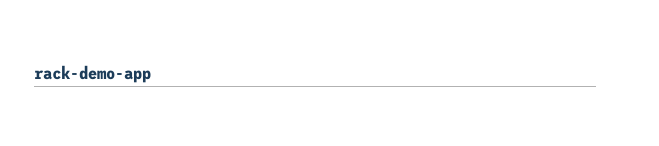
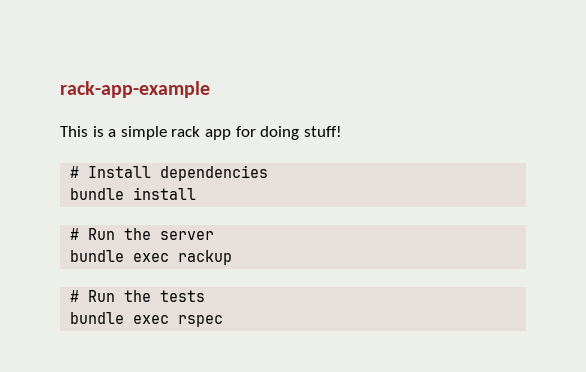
- rack-demo-app
+ rack-app-example
+ This is a simple rack app for doing stuff!
+ # Install dependencies
+ bundle install
+ # Run the server
+ bundle exec rackup
+ # Run the tests
+ bundle exec rspec

